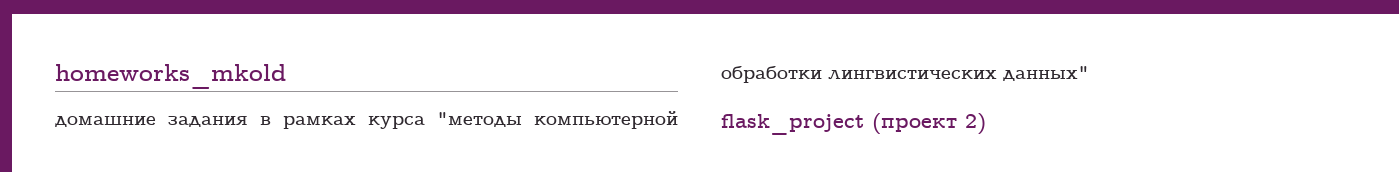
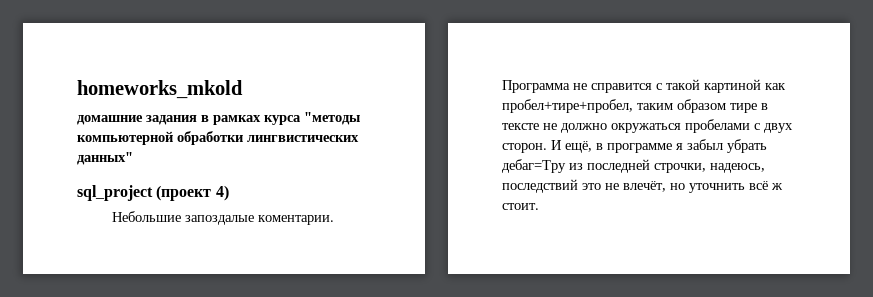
- flask_project (проект 2)
+ sql_project (проект 4)
+ Небольшие запоздалые коментарии. Программа не справится с такой картиной как пробел+тире+пробел, таким образом тире в тексте не должно окружаться пробелами с двух сторон. И ещё, в программе я забыл убрать дебаг=Тру из последней строчки, надеюсь, последствий это не влечёт, но уточнить всё ж стоит.

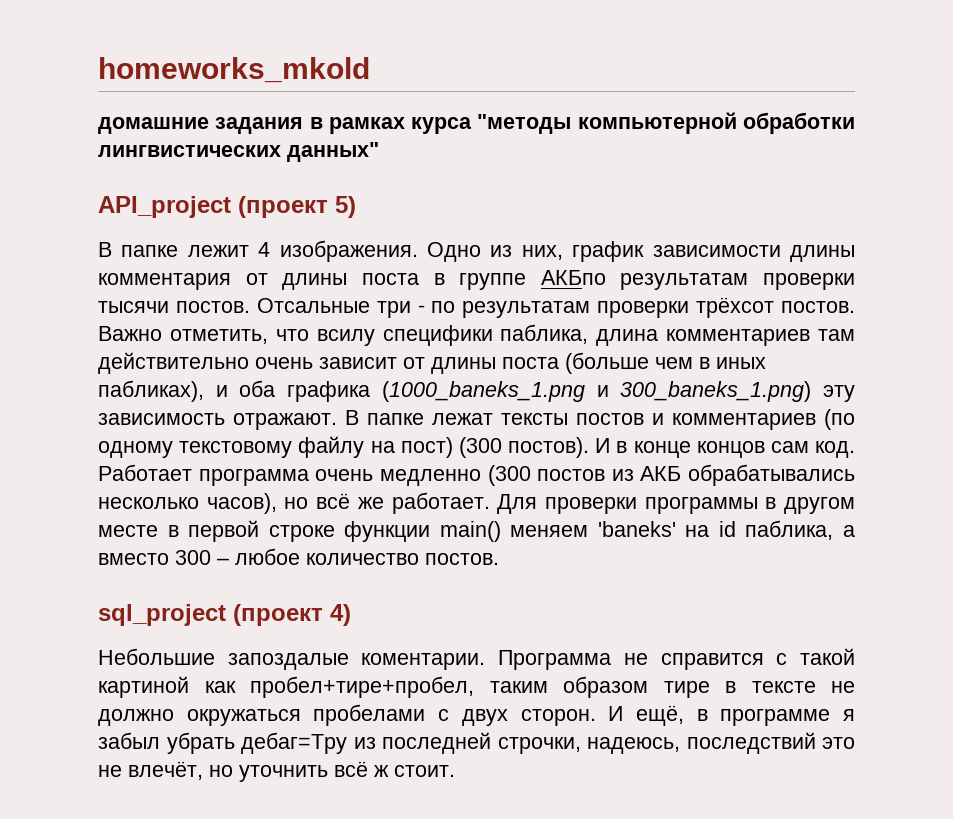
+ API_project (проект 5)
+ В папке лежит 4 изображения. Одно из них, график зависимости длины комментария от длины поста в группе АКБпо результатам проверки тысячи постов. Отсальные три - по результатам проверки трёхсот постов. Важно отметить, что всилу специфики паблика, длина комментариев там действительно очень зависит от длины поста (больше чем в иных пабликах), и оба графика (1000_baneks_1.png и 300_baneks_1.png) эту зависимость отражают. В папке лежат тексты постов и комментариев (по одному текстовому файлу на пост) (300 постов). И в конце концов сам код. Работает программа очень медленно (300 постов из АКБ обрабатывались несколько часов), но всё же работает. Для проверки программы в другом месте в первой строке функции main() меняем 'baneks' на id паблика, а вместо 300 – любое количество постов.

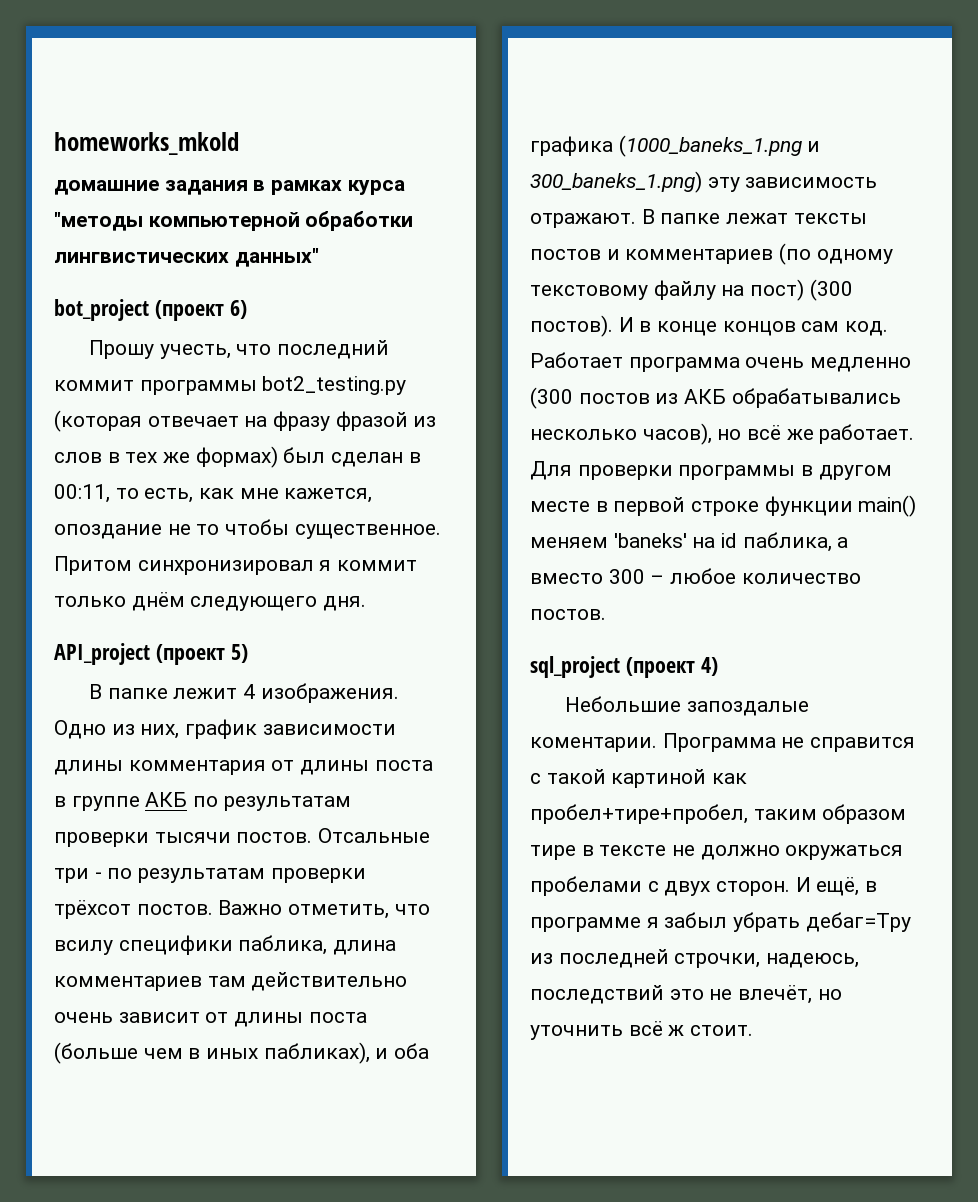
+ bot_project (проект 6)
+ Прошу учесть, что последний коммит программы bot2_testing.py (которая отвечает на фразу фразой из слов в тех же формах) был сделан в 00:11, то есть, как мне кажется, опоздание не то чтобы существенное. Притом синхронизировал я коммит только днём следующего дня.
- Одно из них, график зависимости длины комментария от длины поста в группе АКБпо результатам проверки тысячи постов.
+ Одно из них, график зависимости длины комментария от длины поста в группе АКБ по результатам проверки тысячи постов.

